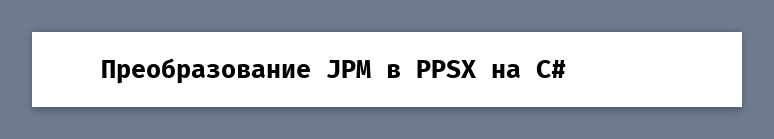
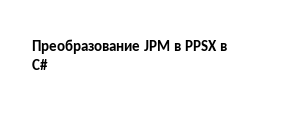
- Преобразование JPM в PPSX на C#
+ Преобразование JPM в PPSX в C#

